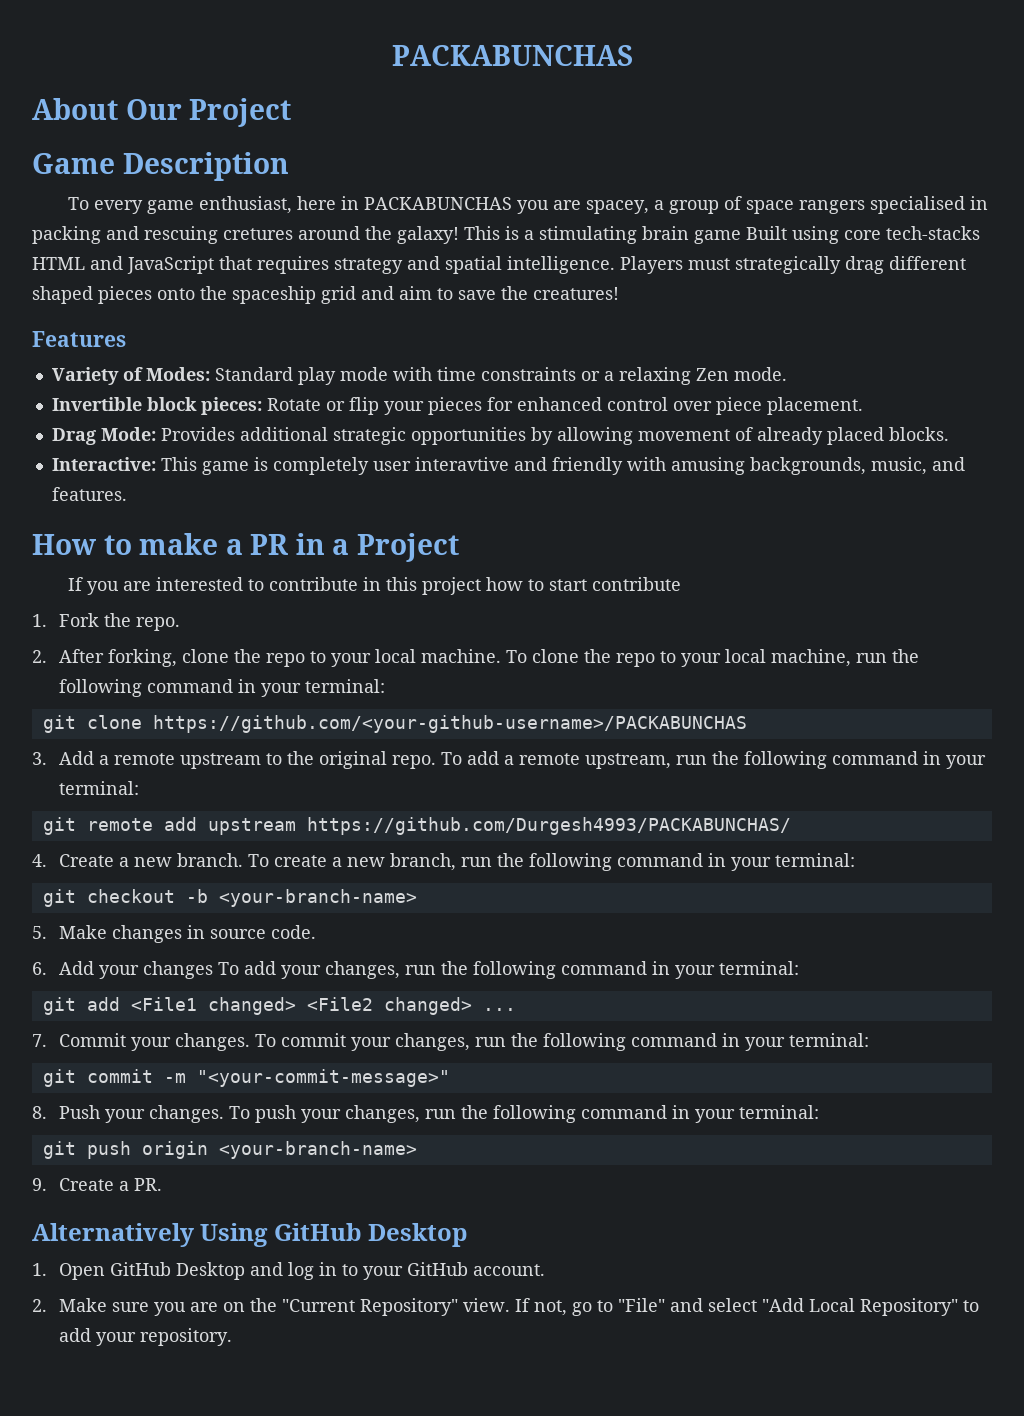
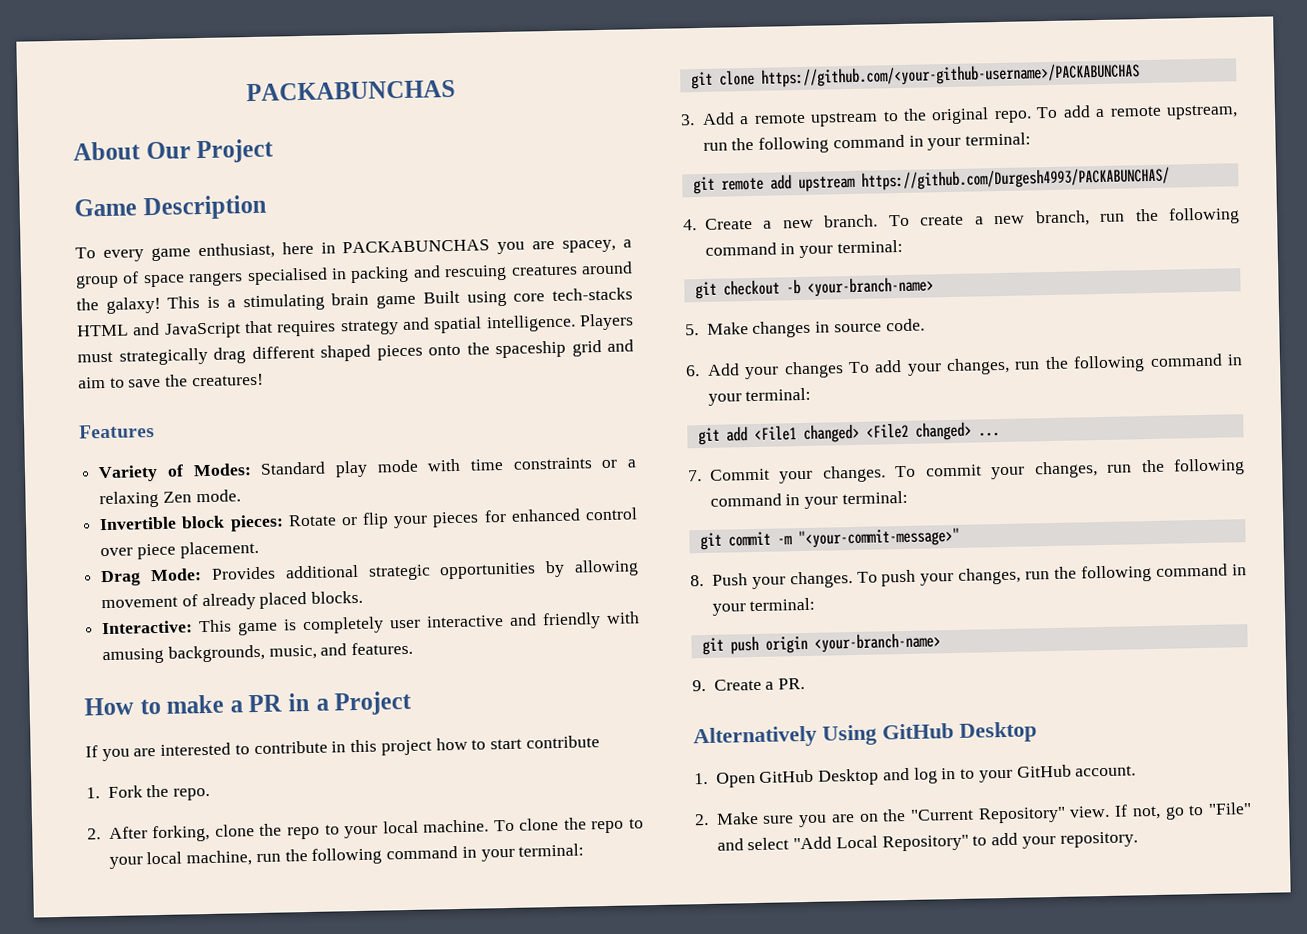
- To every game enthusiast, here in PACKABUNCHAS you are spacey, a group of space rangers specialised in packing and rescuing cretures around the galaxy!
+ To every game enthusiast, here in PACKABUNCHAS you are spacey, a group of space rangers specialised in packing and rescuing creatures around the galaxy!
- Interactive: This game is completely user interavtive and friendly with amusing backgrounds, music, and features.
+ Interactive: This game is completely user interactive and friendly with amusing backgrounds, music, and features.

